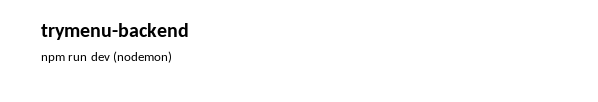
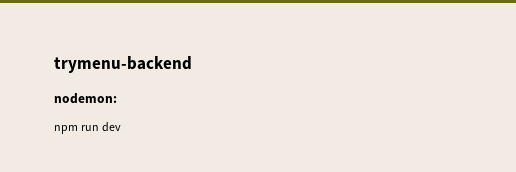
+ nodemon:
- npm run dev (nodemon)
+ npm run dev

